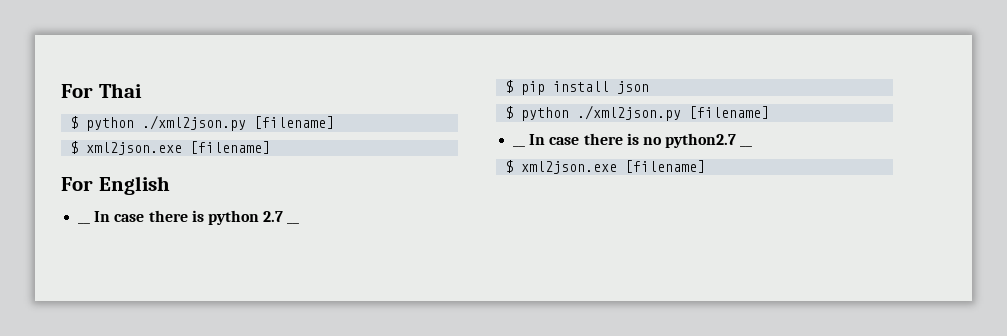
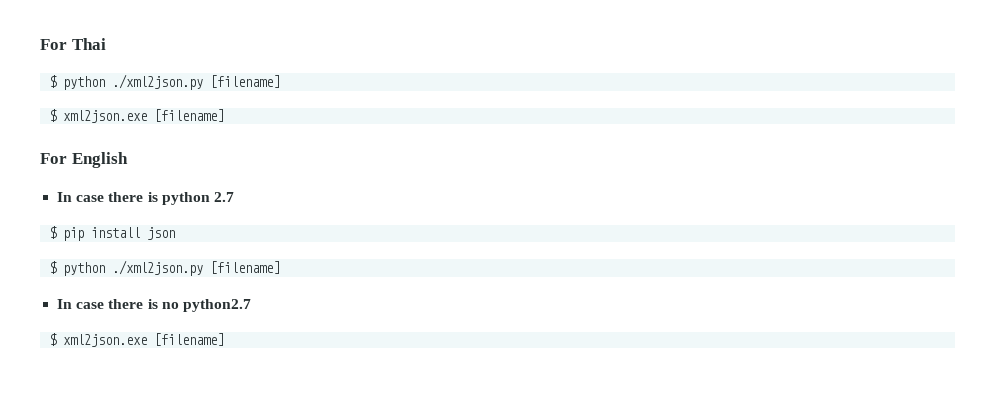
- __ In case there is python 2.7 __
+ In case there is python 2.7
- __ In case there is no python2.7 __
+ In case there is no python2.7

